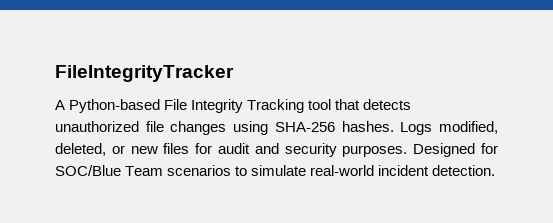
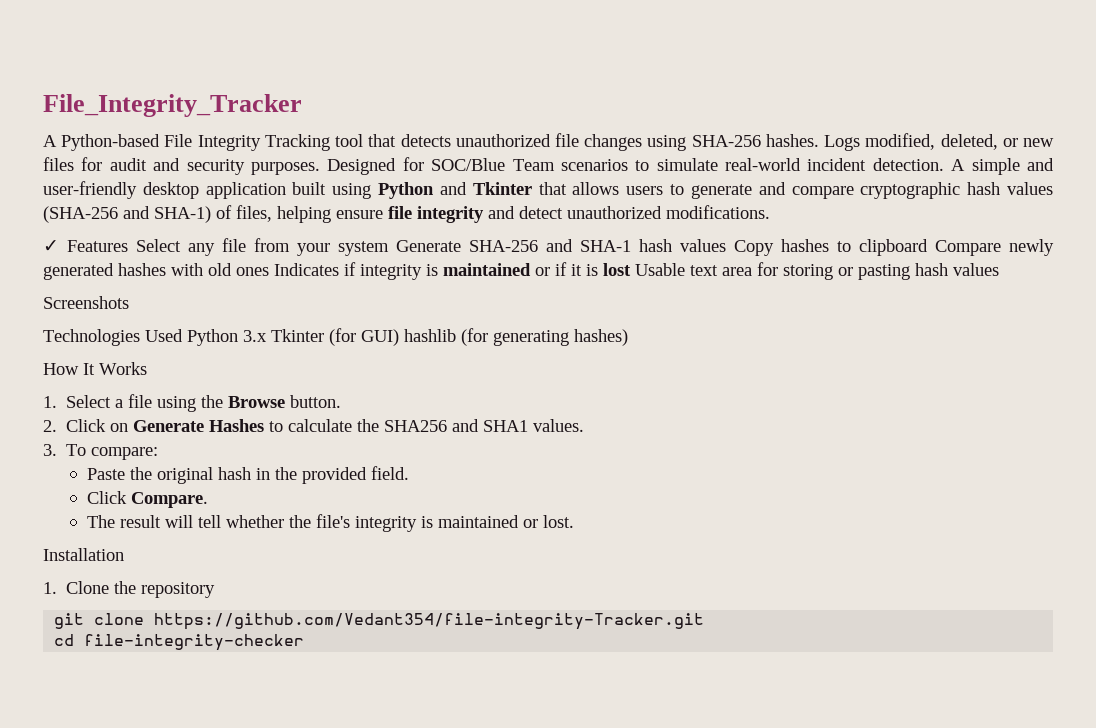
- FileIntegrityTracker
+ File_Integrity_Tracker
+ A simple and user-friendly desktop application built using Python and Tkinter that allows users to generate and compare cryptographic hash values (SHA-256 and SHA-1) of files, helping ensure file integrity and detect unauthorized modifications.
+ ✓ Features Select any file from your system Generate SHA-256 and SHA-1 hash values Copy hashes to clipboard Compare newly generated hashes with old ones Indicates if integrity is maintained or if it is lost Usable text area for storing or pasting hash values
+ Screenshots
+ Technologies Used Python 3.x Tkinter (for GUI) hashlib (for generating hashes)
+ How It Works
+ 1. Select a file using the Browse button.
+ 2. Click on Generate Hashes to calculate the SHA256 and SHA1 values.
+ 3. To compare:
+ Paste the original hash in the provided field.
+ Click Compare.
+ The result will tell whether the file's integrity is maintained or lost.
+ Installation
+ 1. Clone the repository
+ git clone https://github.com/Vedant354/file-integrity-Tracker.git
+ cd file-integrity-checker

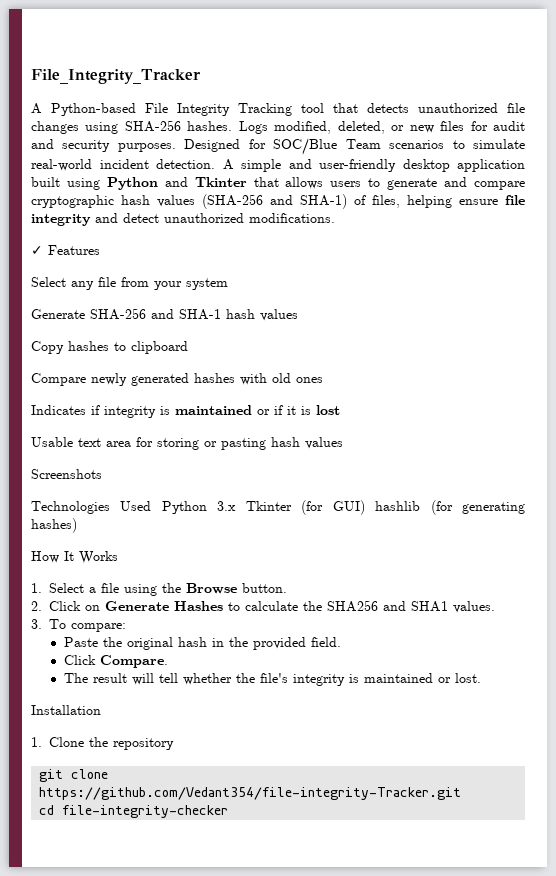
- ✓ Features Select any file from your system Generate SHA-256 and SHA-1 hash values Copy hashes to clipboard Compare newly generated hashes with old ones Indicates if integrity is maintained or if it is lost Usable text area for storing or pasting hash values
+ ✓ Features
+ Select any file from your system
+ Generate SHA-256 and SHA-1 hash values
+ Copy hashes to clipboard
+ Compare newly generated hashes with old ones
+ Indicates if integrity is maintained or if it is lost
+ Usable text area for storing or pasting hash values

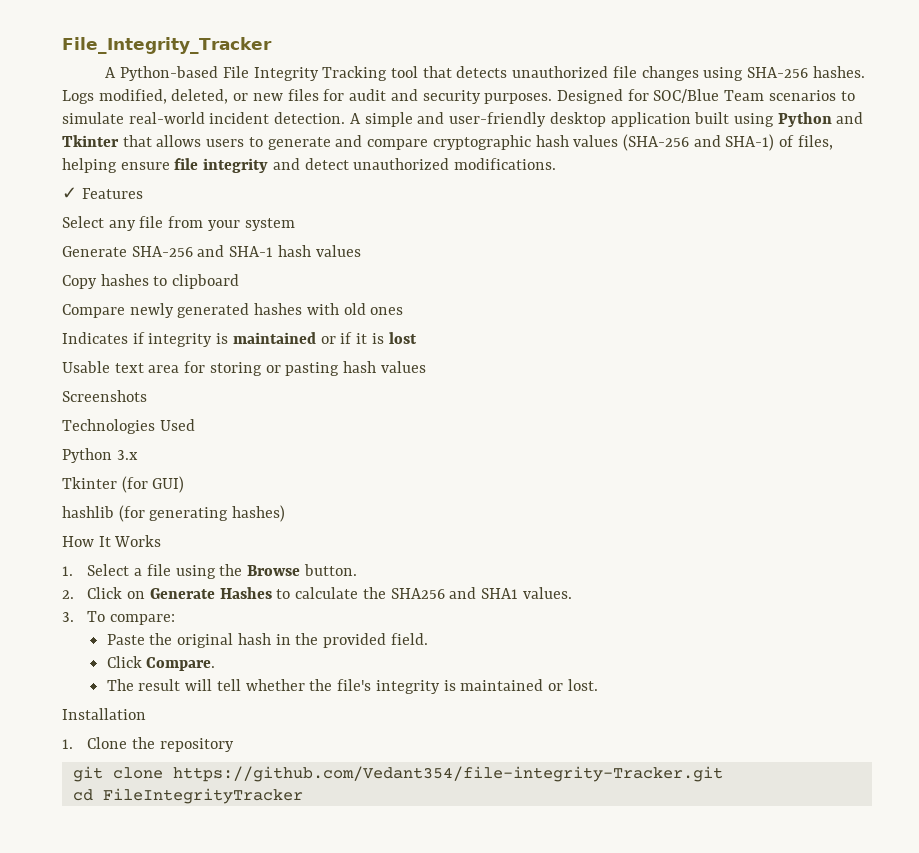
- Technologies Used Python 3.x Tkinter (for GUI) hashlib (for generating hashes)
+ Technologies Used
+ Python 3.x
+ Tkinter (for GUI)
+ hashlib (for generating hashes)
- cd file-integrity-checker
+ cd FileIntegrityTracker

